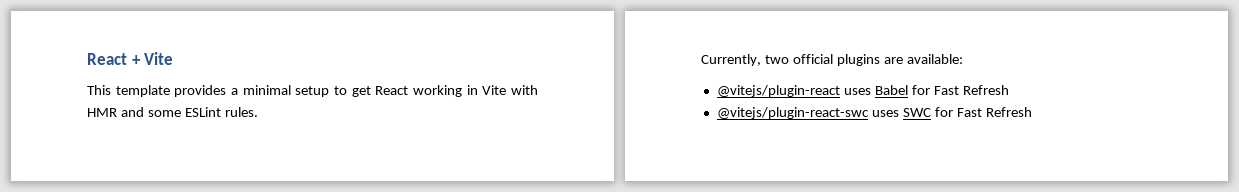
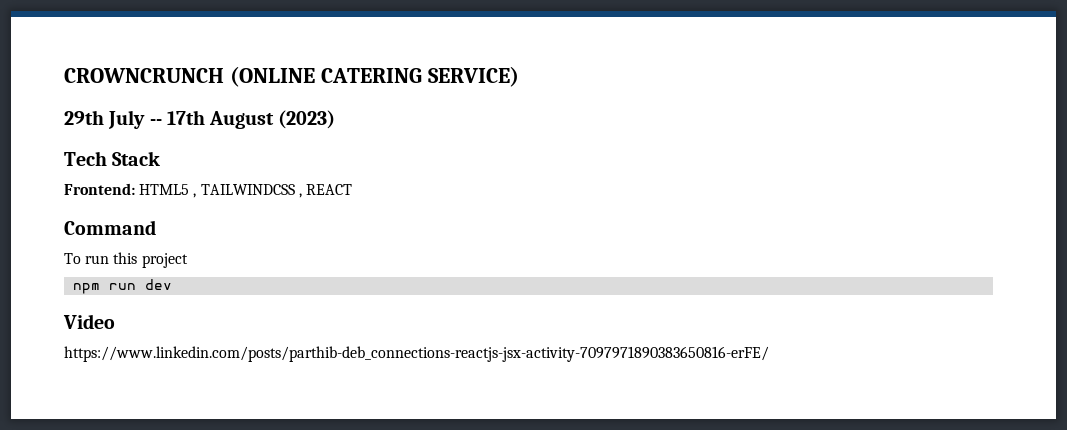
- React + Vite
- This template provides a minimal setup to get React working in Vite with HMR and some ESLint rules.
- Currently, two official plugins are available:
- @vitejs/plugin-react uses Babel for Fast Refresh
- @vitejs/plugin-react-swc uses SWC for Fast Refresh
+ CROWNCRUNCH (ONLINE CATERING SERVICE)
+ 29th July -- 17th August (2023)
+ Tech Stack
+ Frontend: HTML5 , TAILWINDCSS , REACT
+ Command
+ To run this project
+ npm run dev
+ Video
+ https://www.linkedin.com/posts/parthib-deb_connections-reactjs-jsx-activity-7097971890383650816-erFE/

